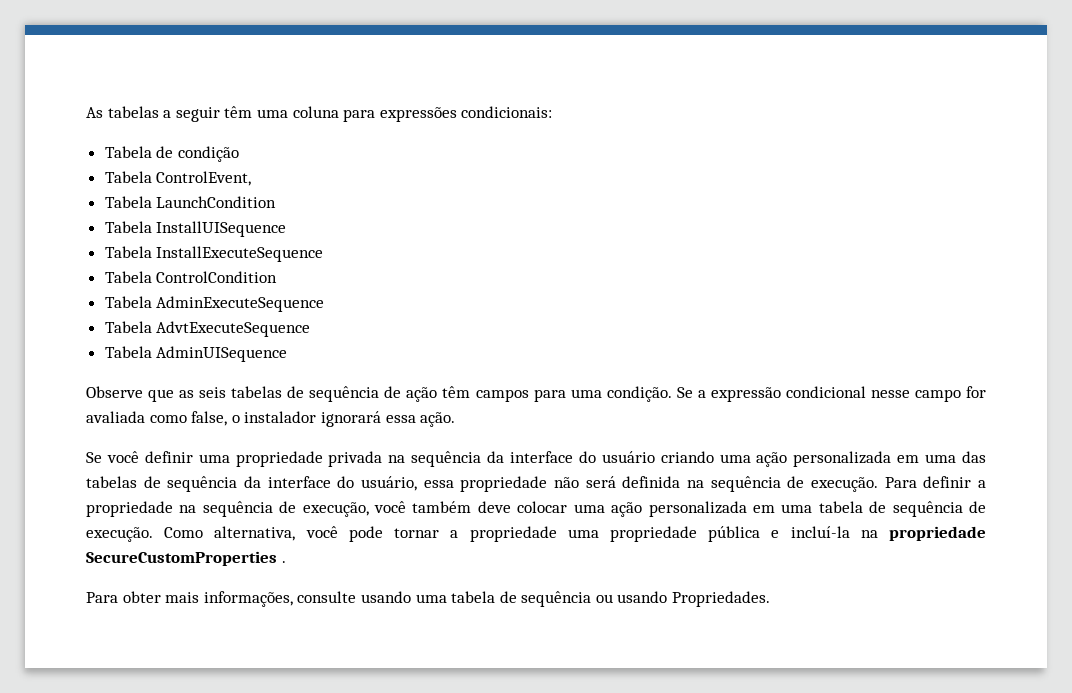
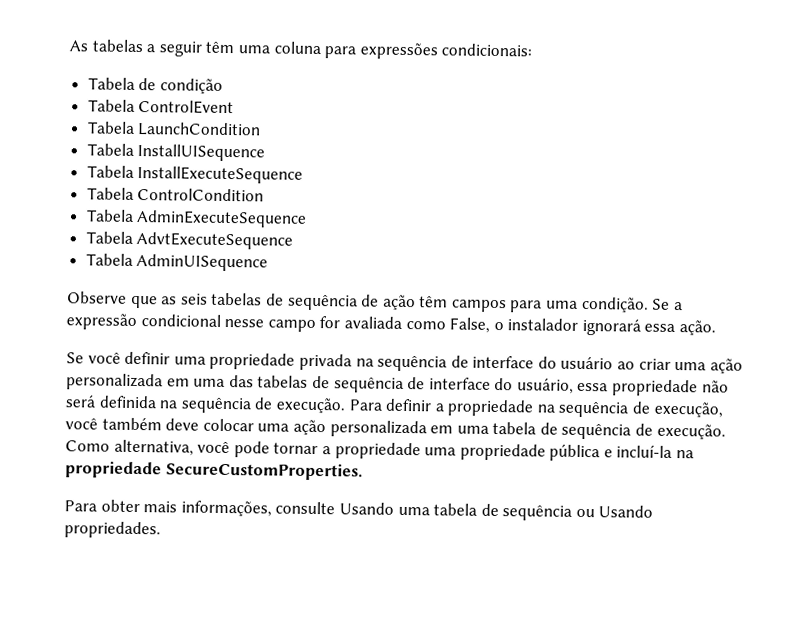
- Tabela ControlEvent,
+ Tabela ControlEvent
- Se a expressão condicional nesse campo for avaliada como false, o instalador ignorará essa ação.
+ Se a expressão condicional nesse campo for avaliada como False, o instalador ignorará essa ação.
- Se você definir uma propriedade privada na sequência da interface do usuário criando uma ação personalizada em uma das tabelas de sequência da interface do usuário, essa propriedade não será definida na sequência de execução.
+ Se você definir uma propriedade privada na sequência de interface do usuário ao criar uma ação personalizada em uma das tabelas de sequência de interface do usuário, essa propriedade não será definida na sequência de execução.
- Como alternativa, você pode tornar a propriedade uma propriedade pública e incluí-la na propriedade SecureCustomProperties .
+ Como alternativa, você pode tornar a propriedade uma propriedade pública e incluí-la na propriedade SecureCustomProperties.
- Para obter mais informações, consulte usando uma tabela de sequência ou usando Propriedades.
+ Para obter mais informações, consulte Usando uma tabela de sequência ou Usando propriedades.

